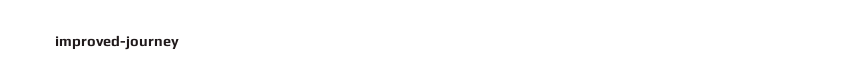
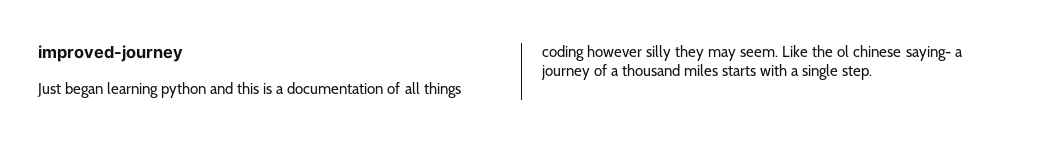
+ Just began learning python and this is a documentation of all things coding however silly they may seem. Like the ol chinese saying- a journey of a thousand miles starts with a single step.

